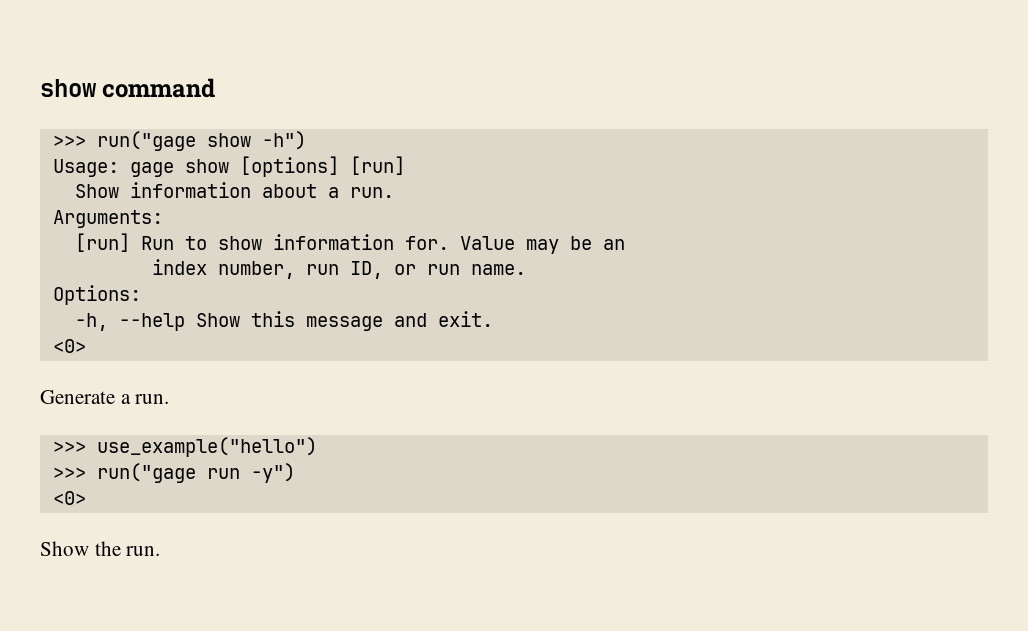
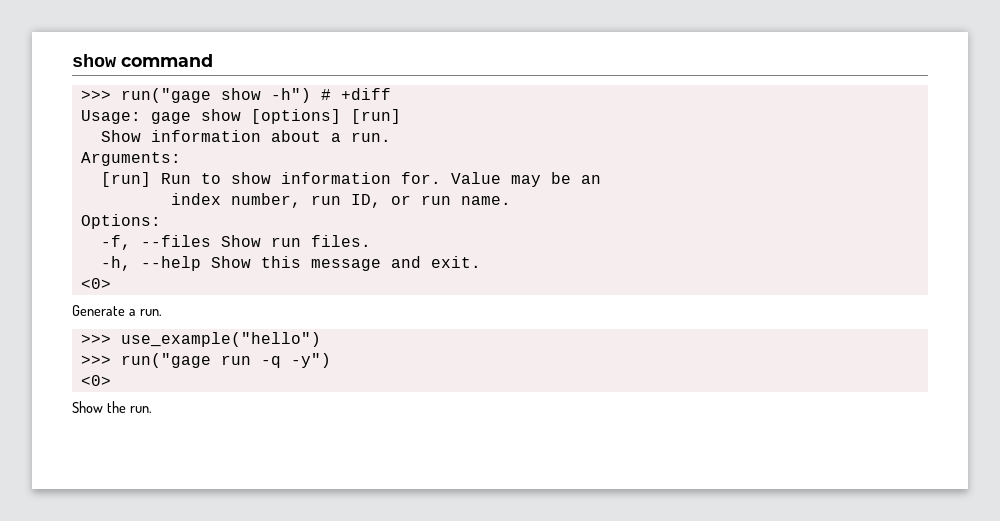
- >>> run("gage show -h")
+ >>> run("gage show -h") # +diff
+ -f, --files Show run files.
- >>> run("gage run -y")
+ >>> run("gage run -q -y")

